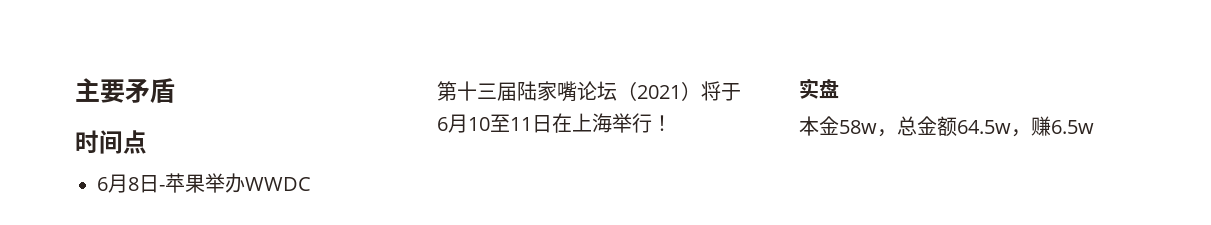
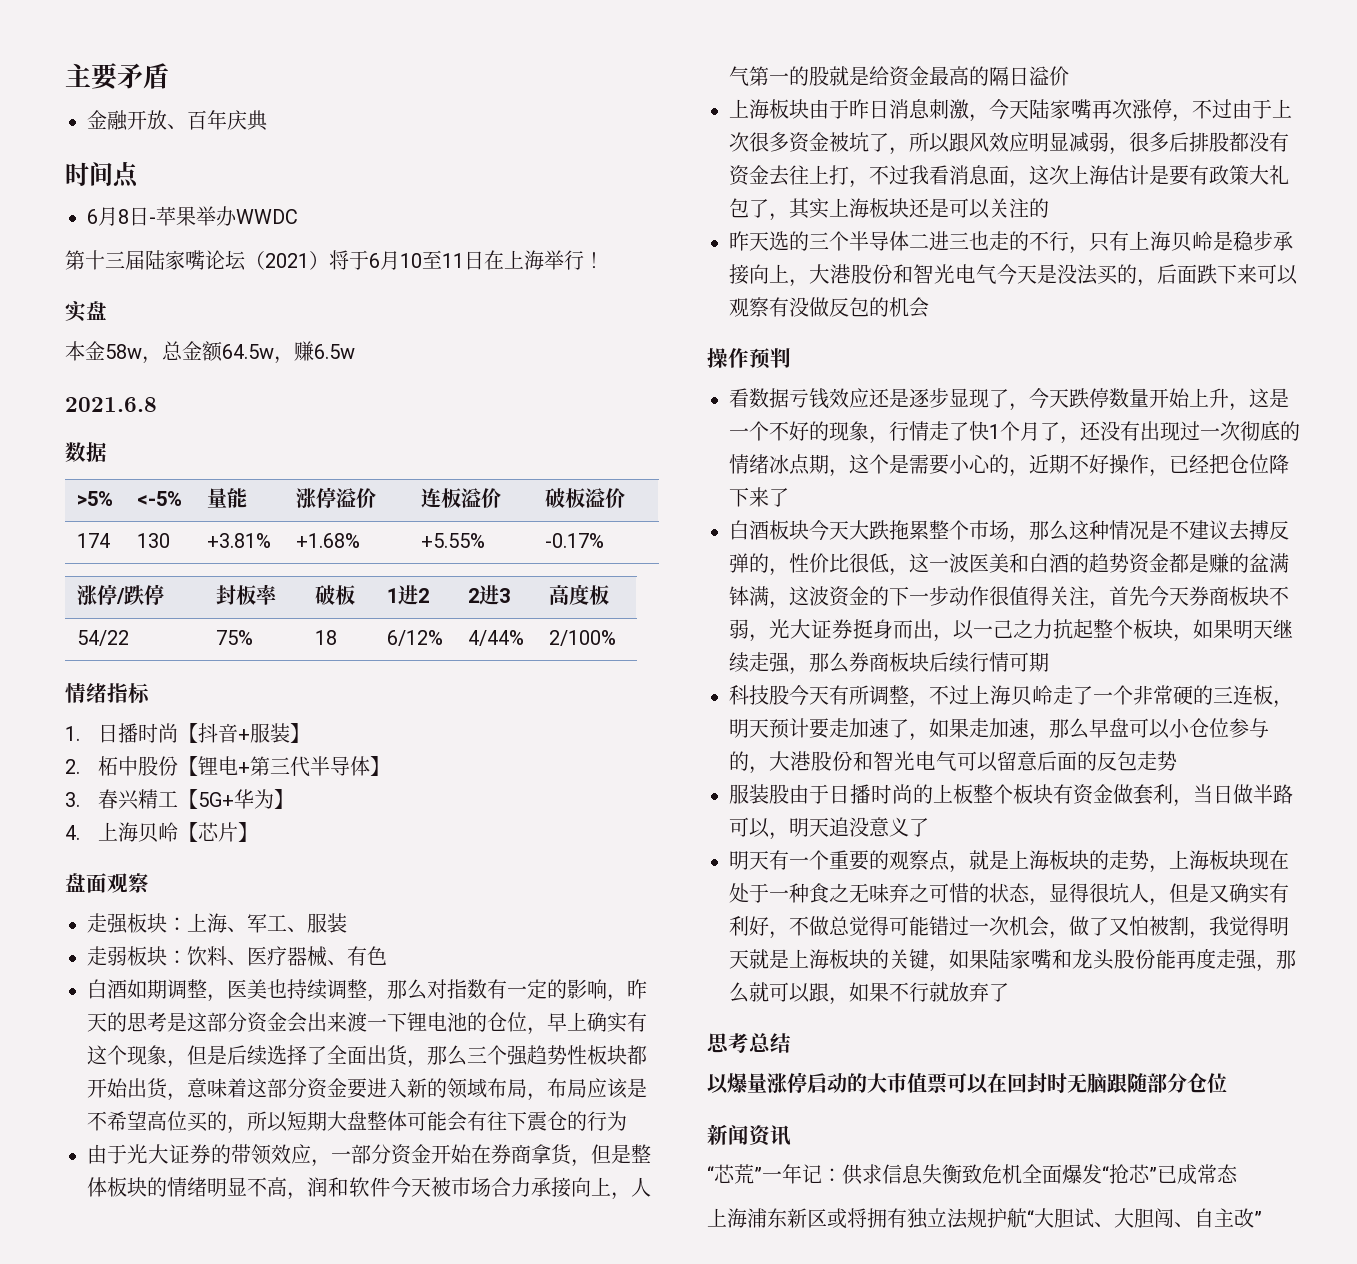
+ 金融开放、百年庆典
+ 2021.6.8
+ 数据
+ >5% | <-5% | 量能 | 涨停溢价 | 连板溢价 | 破板溢价
+ 174 | 130 | +3.81% | +1.68% | +5.55% | -0.17%
+ 涨停/跌停 | 封板率 | 破板 | 1进2 | 2进3 | 高度板
+ 54/22 | 75% | 18 | 6/12% | 4/44% | 2/100%
+ 情绪指标
+ 1.日播时尚【抖音+服装】
+ 2.柘中股份【锂电+第三代半导体】
+ 3.春兴精工【5G+华为】
+ 4.上海贝岭【芯片】
+ 盘面观察
+ 走强板块：上海、军工、服装
+ 走弱板块：饮料、医疗器械、有色
+ 白酒如期调整，医美也持续调整，那么对指数有一定的影响，昨天的思考是这部分资金会出来渡一下锂电池的仓位，早上确实有这个现象，但是后续选择了全面出货，那么三个强趋势性板块都开始出货，意味着这部分资金要进入新的领域布局，布局应该是不希望高位买的，所以短期大盘整体可能会有往下震仓的行为
+ 由于光大证券的带领效应，一部分资金开始在券商拿货，但是整体板块的情绪明显不高，润和软件今天被市场合力承接向上，人气第一的股就是给资金最高的隔日溢价
+ 上海板块由于昨日消息刺激，今天陆家嘴再次涨停，不过由于上次很多资金被坑了，所以跟风效应明显减弱，很多后排股都没有资金去往上打，不过我看消息面，这次上海估计是要有政策大礼包了，其实上海板块还是可以关注的
+ 昨天选的三个半导体二进三也走的不行，只有上海贝岭是稳步承接向上，大港股份和智光电气今天是没法买的，后面跌下来可以观察有没做反包的机会
+ 操作预判
+ 看数据亏钱效应还是逐步显现了，今天跌停数量开始上升，这是一个不好的现象，行情走了快1个月了，还没有出现过一次彻底的情绪冰点期，这个是需要小心的，近期不好操作，已经把仓位降下来了
+ 白酒板块今天大跌拖累整个市场，那么这种情况是不建议去搏反弹的，性价比很低，这一波医美和白酒的趋势资金都是赚的盆满钵满，这波资金的下一步动作很值得关注，首先今天券商板块不弱，光大证券挺身而出，以一己之力抗起整个板块，如果明天继续走强，那么券商板块后续行情可期
+ 科技股今天有所调整，不过上海贝岭走了一个非常硬的三连板，明天预计要走加速了，如果走加速，那么早盘可以小仓位参与的，大港股份和智光电气可以留意后面的反包走势
+ 服装股由于日播时尚的上板整个板块有资金做套利，当日做半路可以，明天追没意义了
+ 明天有一个重要的观察点，就是上海板块的走势，上海板块现在处于一种食之无味弃之可惜的状态，显得很坑人，但是又确实有利好，不做总觉得可能错过一次机会，做了又怕被割，我觉得明天就是上海板块的关键，如果陆家嘴和龙头股份能再度走强，那么就可以跟，如果不行就放弃了
+ 思考总结
+ 以爆量涨停启动的大市值票可以在回封时无脑跟随部分仓位
+ 新闻资讯
+ “芯荒”一年记：供求信息失衡致危机全面爆发“抢芯”已成常态
+ 上海浦东新区或将拥有独立法规护航“大胆试、大胆闯、自主改”

